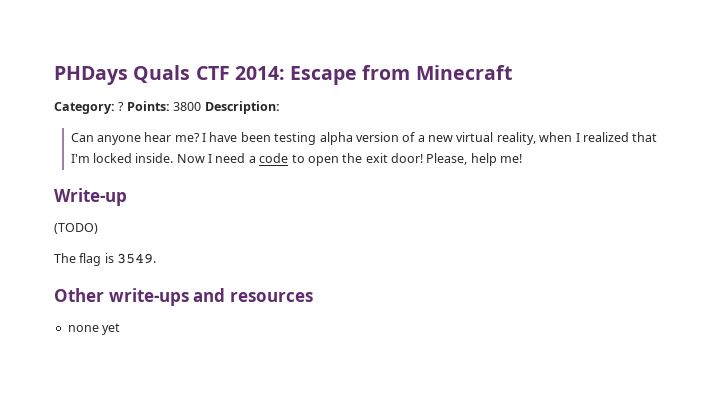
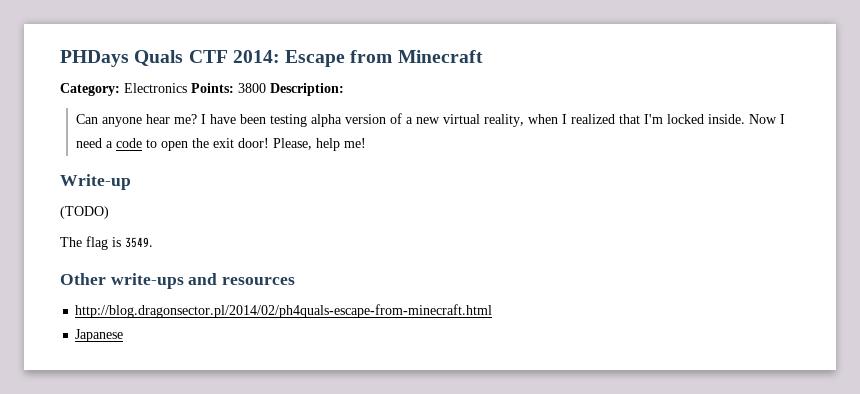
- Category: ? Points: 3800 Description:
+ Category: Electronics Points: 3800 Description:
- none yet
+ http://blog.dragonsector.pl/2014/02/ph4quals-escape-from-minecraft.html
+ Japanese

